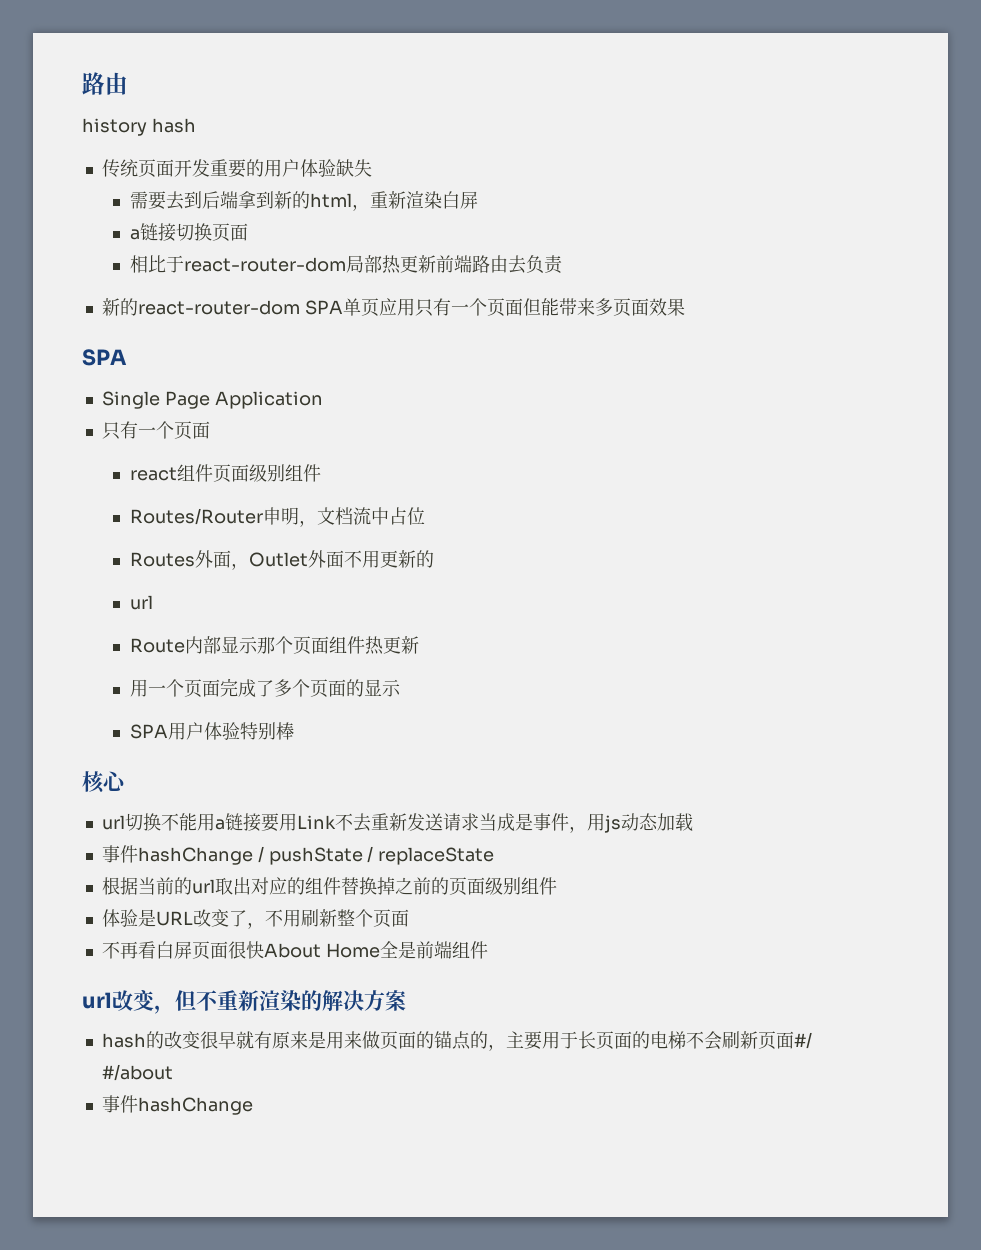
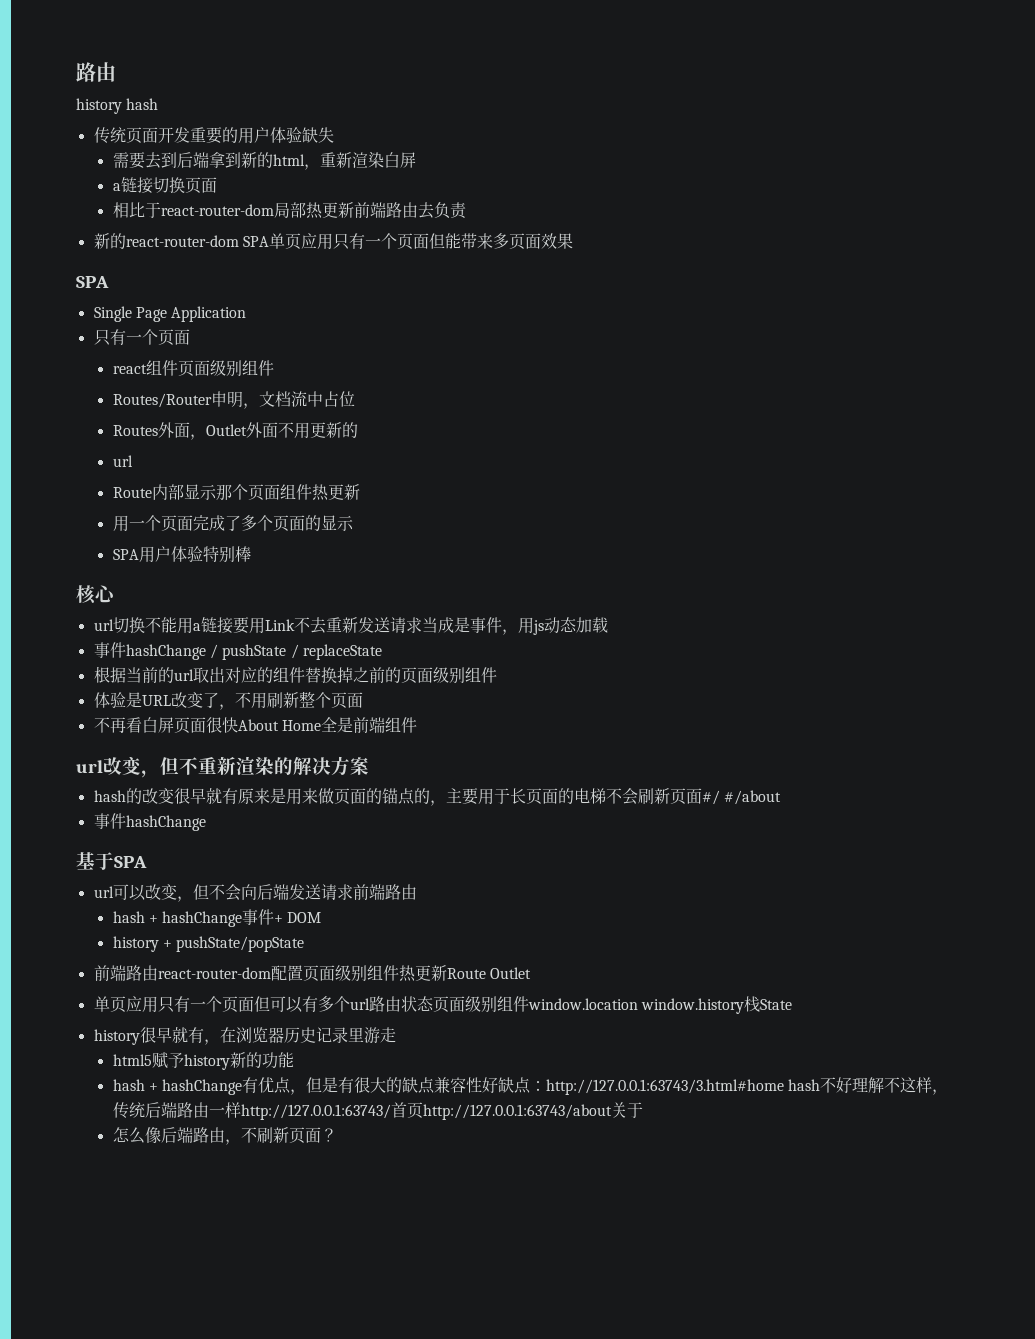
+ 基于SPA
+ url可以改变，但不会向后端发送请求前端路由
+ hash + hashChange事件+ DOM
+ history + pushState/popState
+ 前端路由react-router-dom配置页面级别组件热更新Route Outlet
+ 单页应用只有一个页面但可以有多个url路由状态页面级别组件window.location window.history栈State
+ history很早就有，在浏览器历史记录里游走
+ html5赋予history新的功能
+ hash + hashChange有优点，但是有很大的缺点兼容性好缺点：http://127.0.0.1:63743/3.html#home hash不好理解不这样，传统后端路由一样http://127.0.0.1:63743/首页http://127.0.0.1:63743/about关于
+ 怎么像后端路由，不刷新页面？

